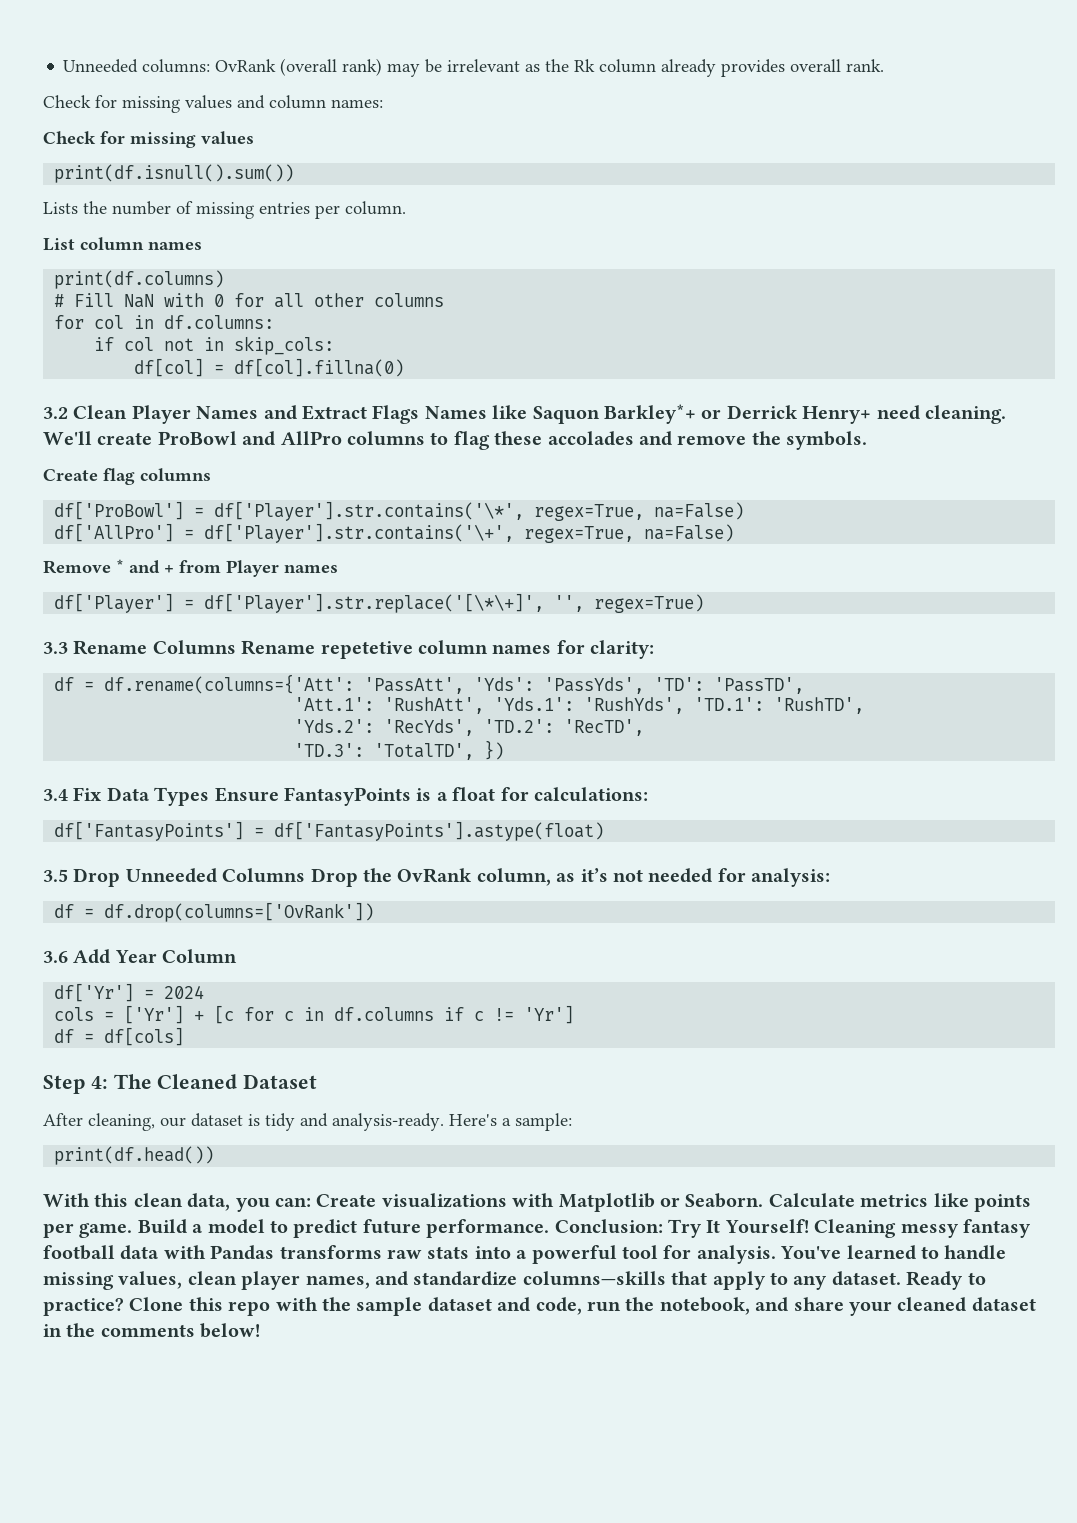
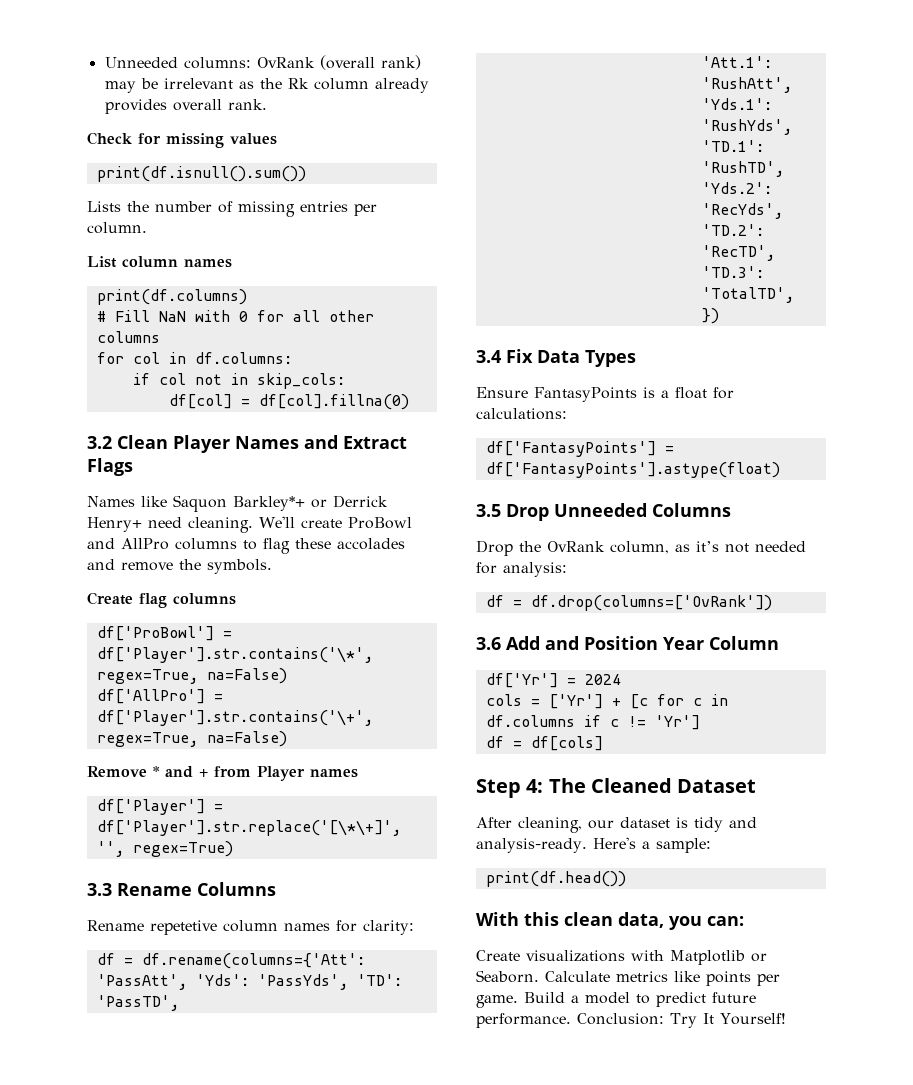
- Check for missing values and column names:
- 3.2 Clean Player Names and Extract Flags Names like Saquon Barkley*+ or Derrick Henry+ need cleaning.
+ 3.2 Clean Player Names and Extract Flags
+ Names like Saquon Barkley*+ or Derrick Henry+ need cleaning.
- 3.3 Rename Columns Rename repetetive column names for clarity:
+ 3.3 Rename Columns
+ Rename repetetive column names for clarity:
- 3.4 Fix Data Types Ensure FantasyPoints is a float for calculations:
+ 3.4 Fix Data Types
+ Ensure FantasyPoints is a float for calculations:
- 3.5 Drop Unneeded Columns Drop the OvRank column, as it’s not needed for analysis:
+ 3.5 Drop Unneeded Columns
+ Drop the OvRank column, as it’s not needed for analysis:
- 3.6 Add Year Column
+ 3.6 Add and Position Year Column
- With this clean data, you can: Create visualizations with Matplotlib or Seaborn.
+ With this clean data, you can:
+ Create visualizations with Matplotlib or Seaborn.
- Cleaning messy fantasy football data with Pandas transforms raw stats into a powerful tool for analysis. You've learned to handle missing values, clean player names, and standardize columns—skills that apply to any dataset. Ready to practice? Clone this repo with the sample dataset and code, run the notebook, and share your cleaned dataset in the comments below!

